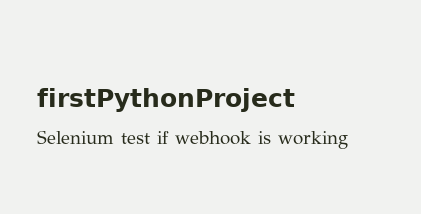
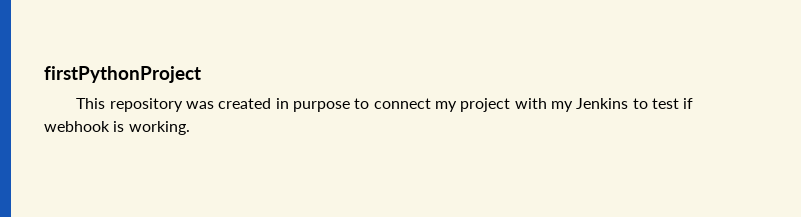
- Selenium test if webhook is working
+ This repository was created in purpose to connect my project with my Jenkins to test if webhook is working.

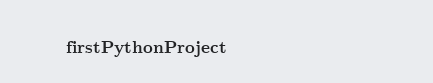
- This repository was created in purpose to connect my project with my Jenkins to test if webhook is working.

